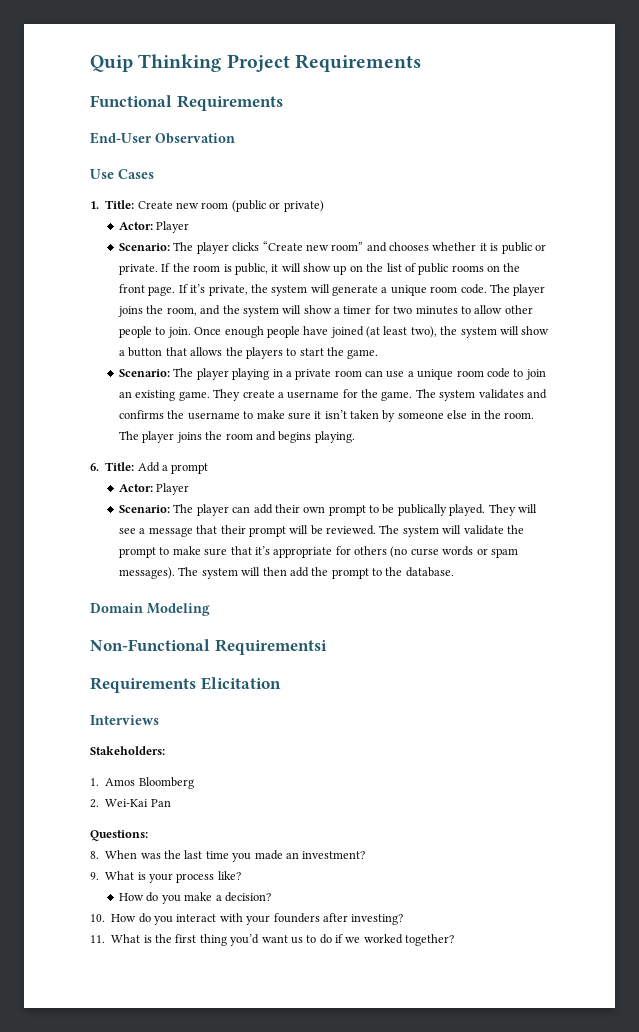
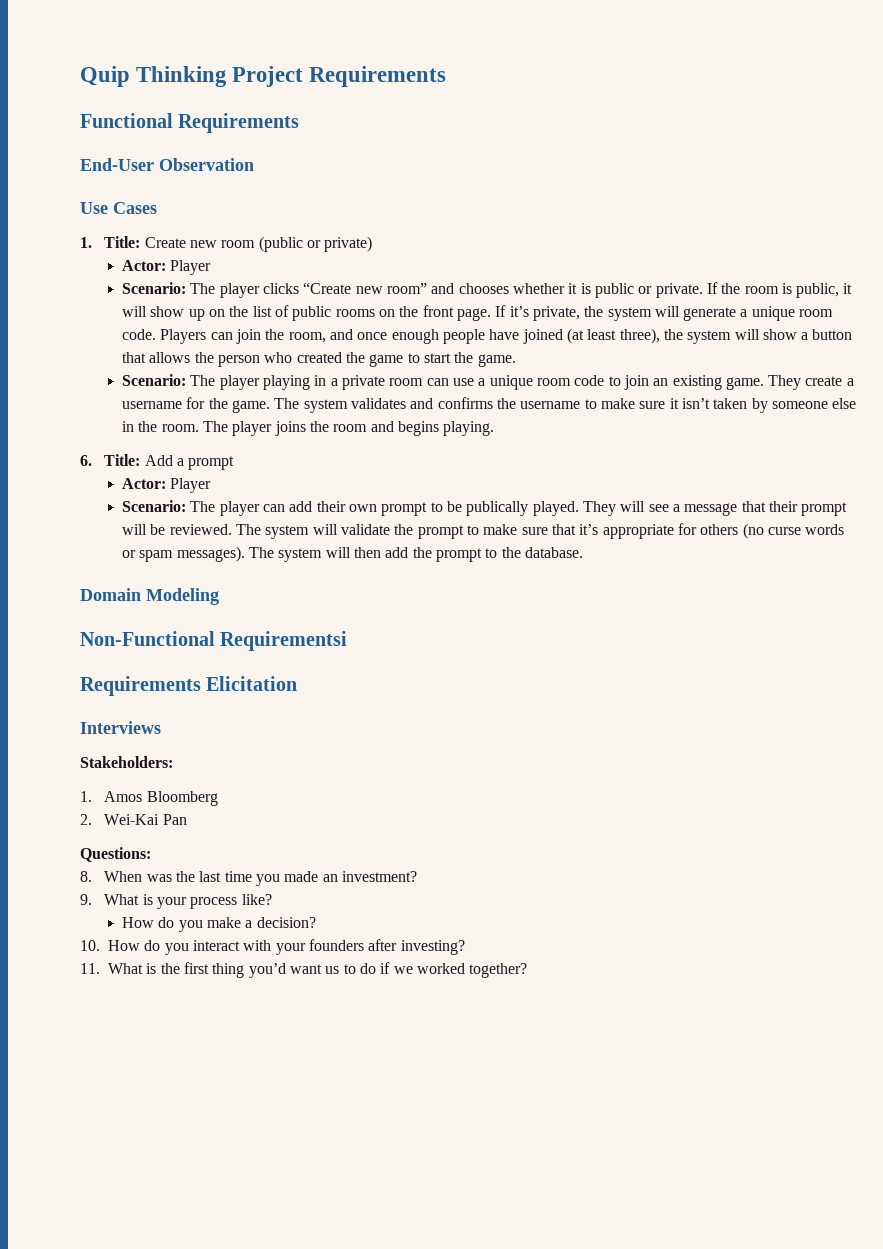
- The player joins the room, and the system will show a timer for two minutes to allow other people to join. Once enough people have joined (at least two), the system will show a button that allows the players to start the game.
+ Players can join the room, and once enough people have joined (at least three), the system will show a button that allows the person who created the game to start the game.

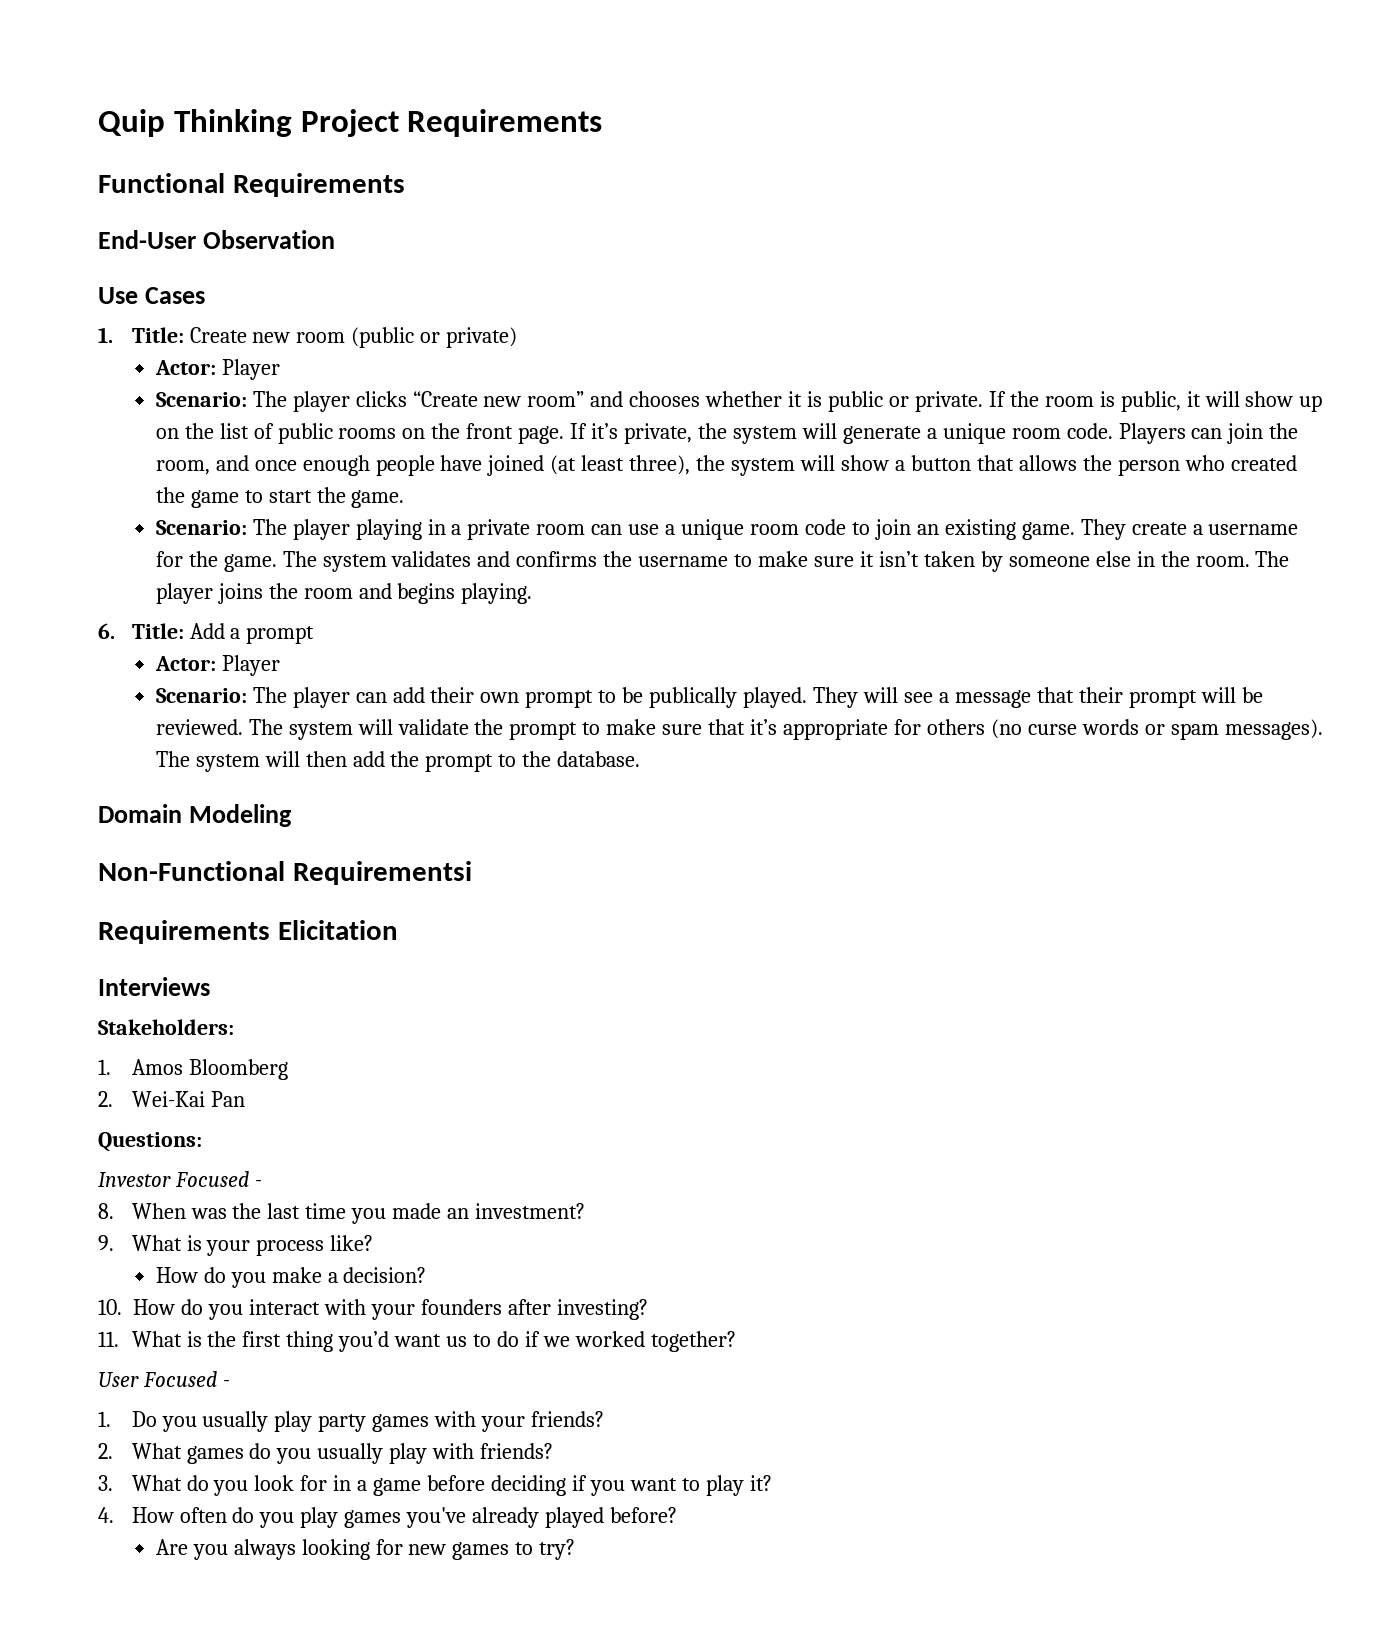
+ Investor Focused -
+ User Focused -
+ 1. Do you usually play party games with your friends?
+ 2. What games do you usually play with friends?
+ 3. What do you look for in a game before deciding if you want to play it?
+ 4. How often do you play games you've already played before?
+ Are you always looking for new games to try?

